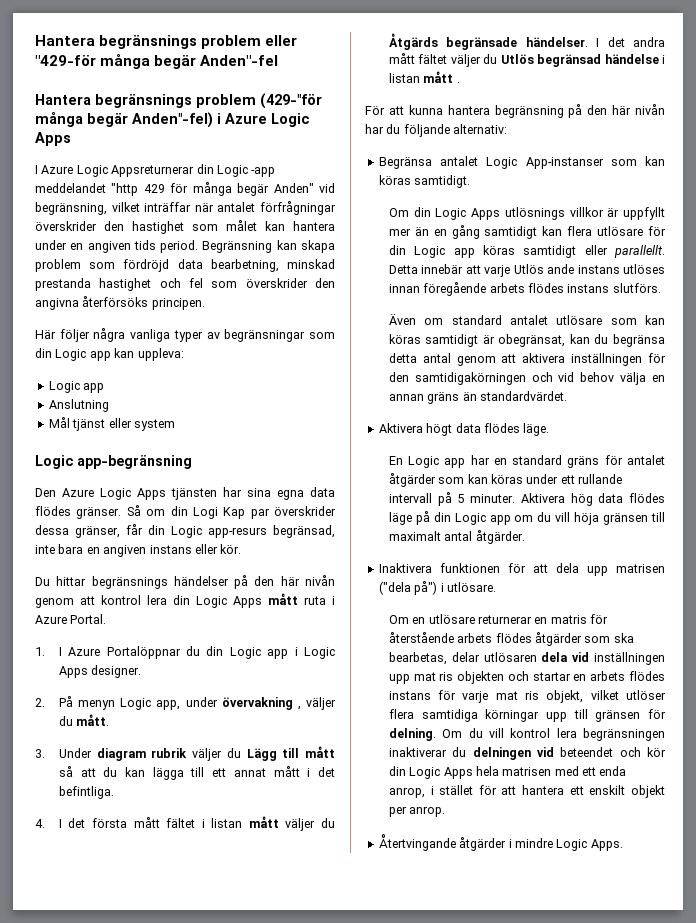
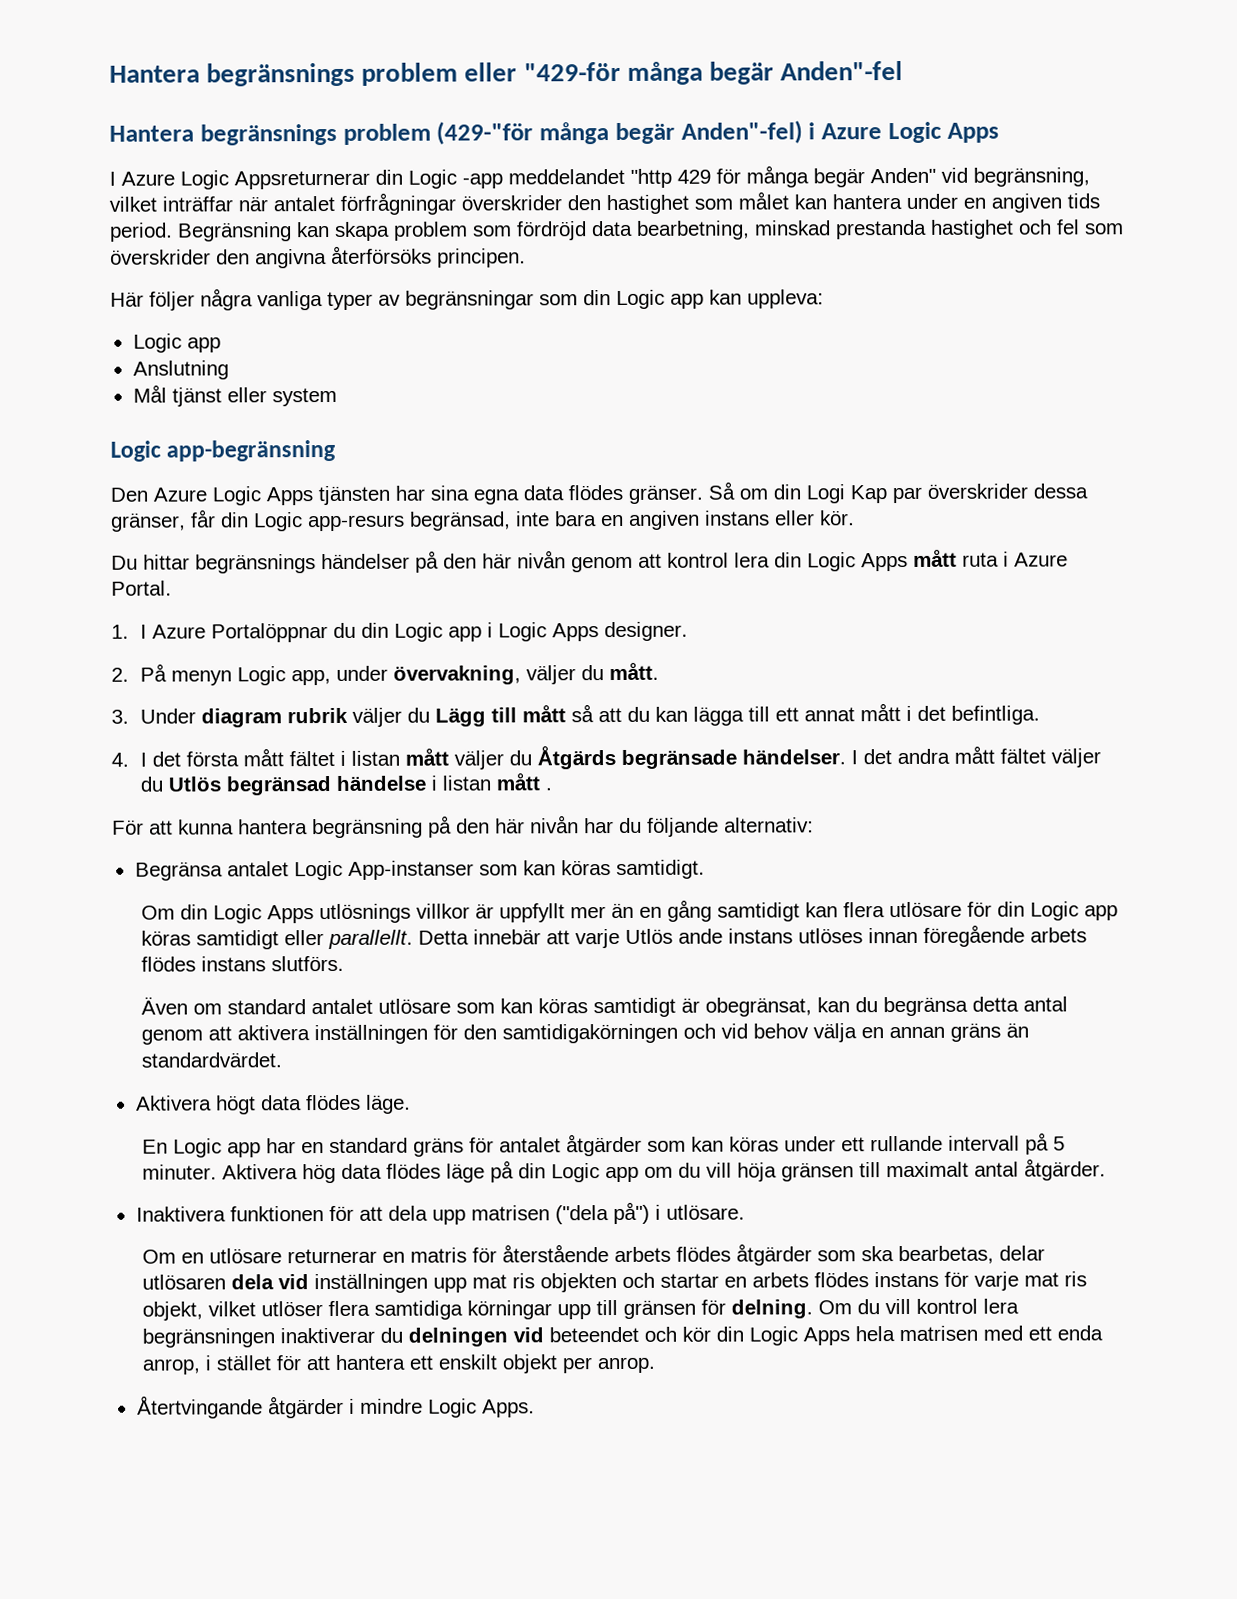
- 2. På menyn Logic app, under övervakning , väljer du mått.
+ 2. På menyn Logic app, under övervakning, väljer du mått.

